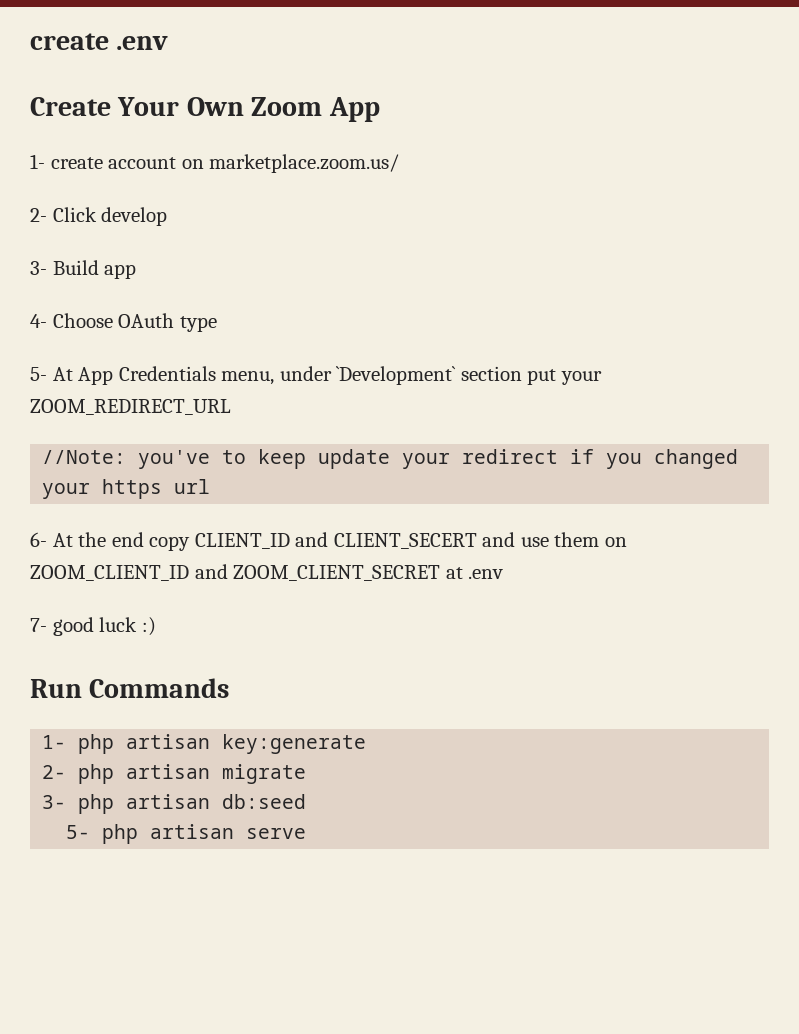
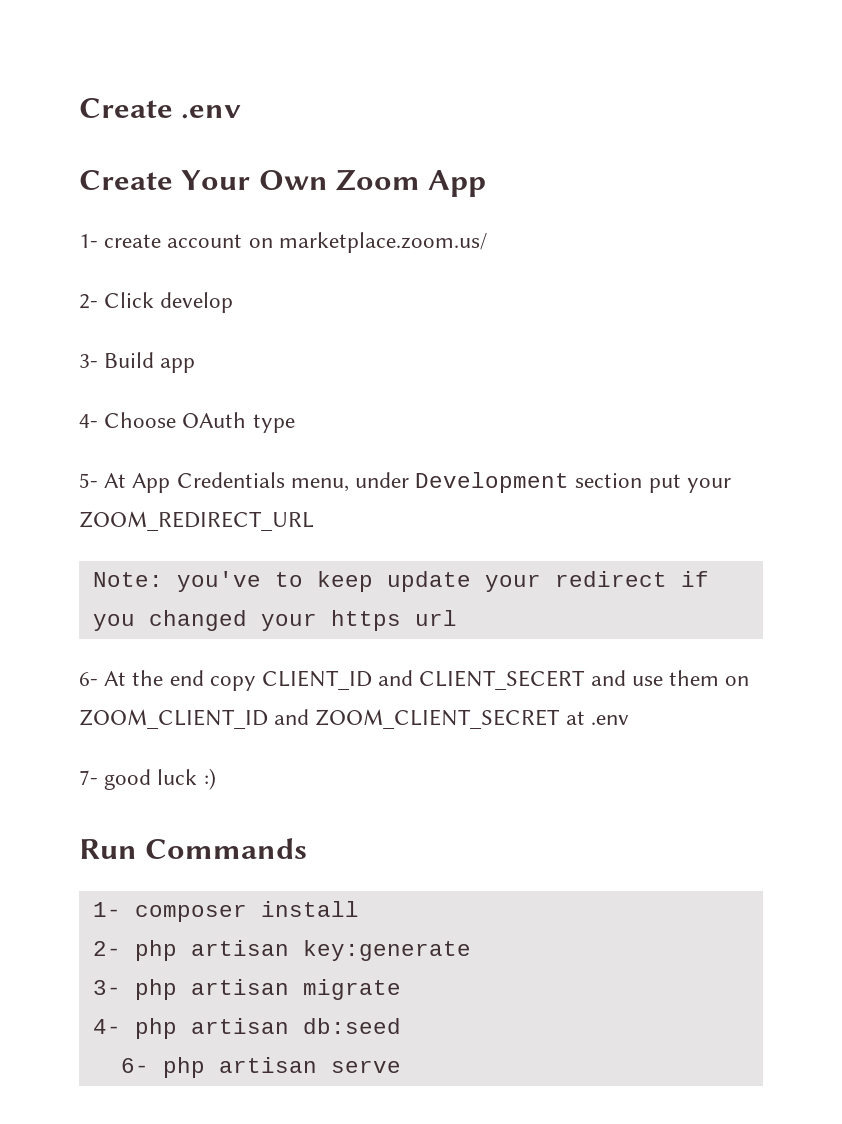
- create .env
+ Create .env
- 5- At App Credentials menu, under `Development` section put your ZOOM_REDIRECT_URL
+ 5- At App Credentials menu, under Development section put your ZOOM_REDIRECT_URL
- //Note: you've to keep update your redirect if you changed your https url
+ Note: you've to keep update your redirect if you changed your https url
- 1- php artisan key:generate
+ 1- composer install
+ 2- php artisan key:generate
- 2- php artisan migrate
+ 3- php artisan migrate
- 3- php artisan db:seed
+ 4- php artisan db:seed
- 5- php artisan serve
+ 6- php artisan serve

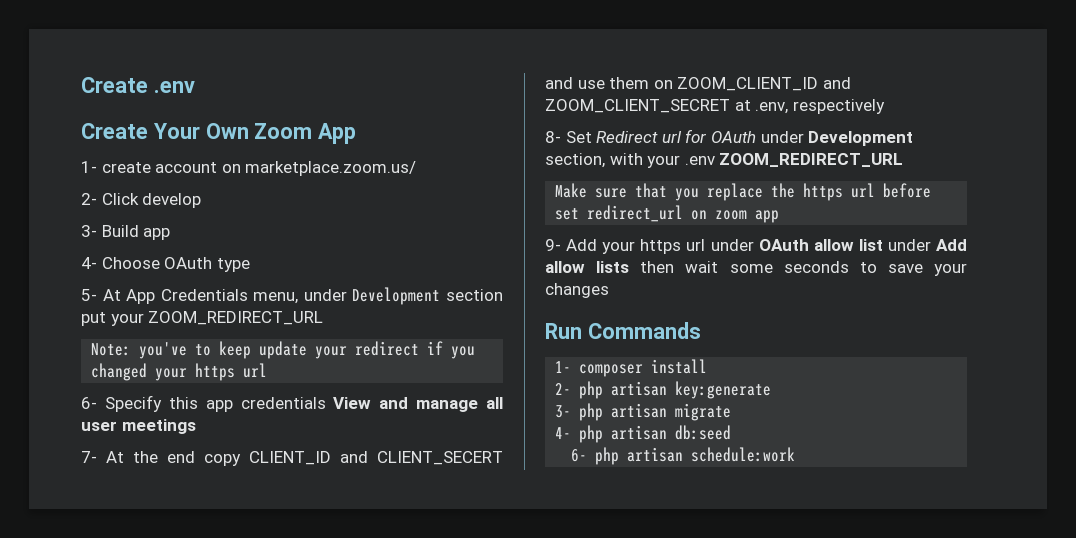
- 6- At the end copy CLIENT_ID and CLIENT_SECERT and use them on ZOOM_CLIENT_ID and ZOOM_CLIENT_SECRET at .env
- 7- good luck :)
+ 6- Specify this app credentials View and manage all user meetings
+ 7- At the end copy CLIENT_ID and CLIENT_SECERT and use them on ZOOM_CLIENT_ID and ZOOM_CLIENT_SECRET at .env, respectively
+ 8- Set Redirect url for OAuth under Development section, with your .env ZOOM_REDIRECT_URL
+ Make sure that you replace the https url before set redirect_url on zoom app
+ 9- Add your https url under OAuth allow list under Add allow lists then wait some seconds to save your changes
- 6- php artisan serve
+ 6- php artisan schedule:work

